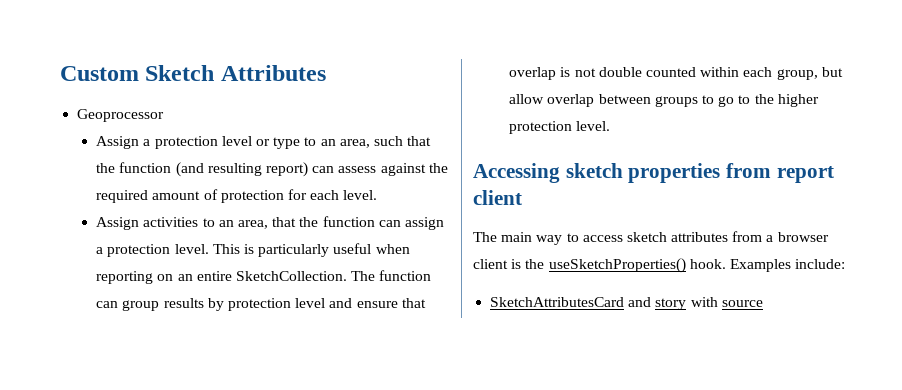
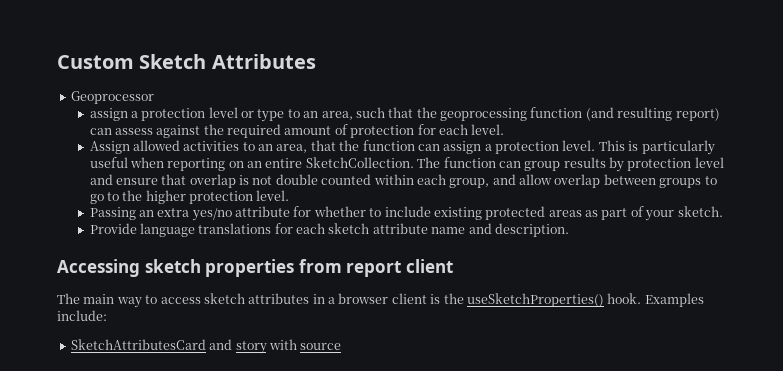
- Assign a protection level or type to an area, such that the function (and resulting report) can assess against the required amount of protection for each level.
+ assign a protection level or type to an area, such that the geoprocessing function (and resulting report) can assess against the required amount of protection for each level.
- Assign activities to an area, that the function can assign a protection level.
+ Assign allowed activities to an area, that the function can assign a protection level.
- The function can group results by protection level and ensure that overlap is not double counted within each group, but allow overlap between groups to go to the higher protection level.
+ The function can group results by protection level and ensure that overlap is not double counted within each group, and allow overlap between groups to go to the higher protection level.
+ Passing an extra yes/no attribute for whether to include existing protected areas as part of your sketch.
+ Provide language translations for each sketch attribute name and description.
- The main way to access sketch attributes from a browser client is the useSketchProperties() hook.
+ The main way to access sketch attributes in a browser client is the useSketchProperties() hook.

